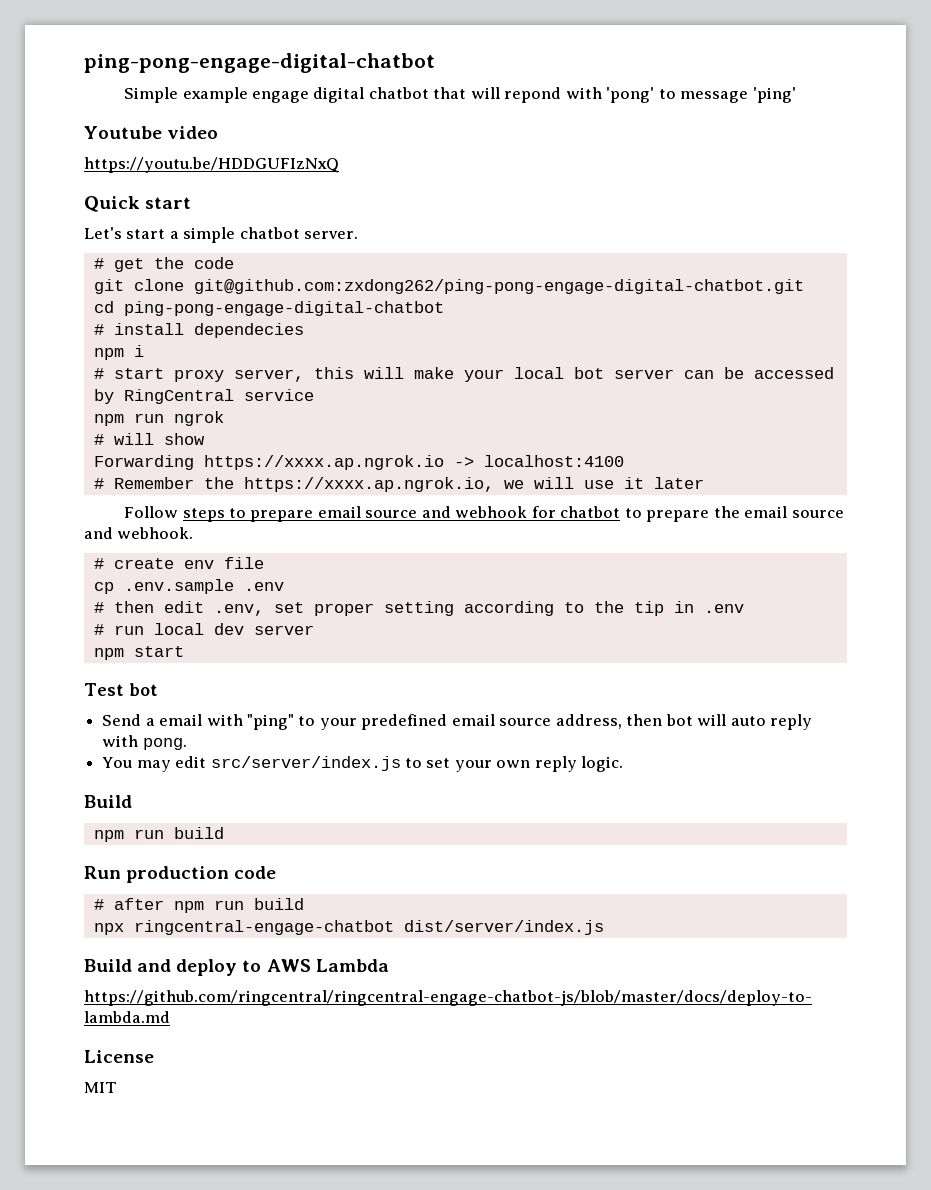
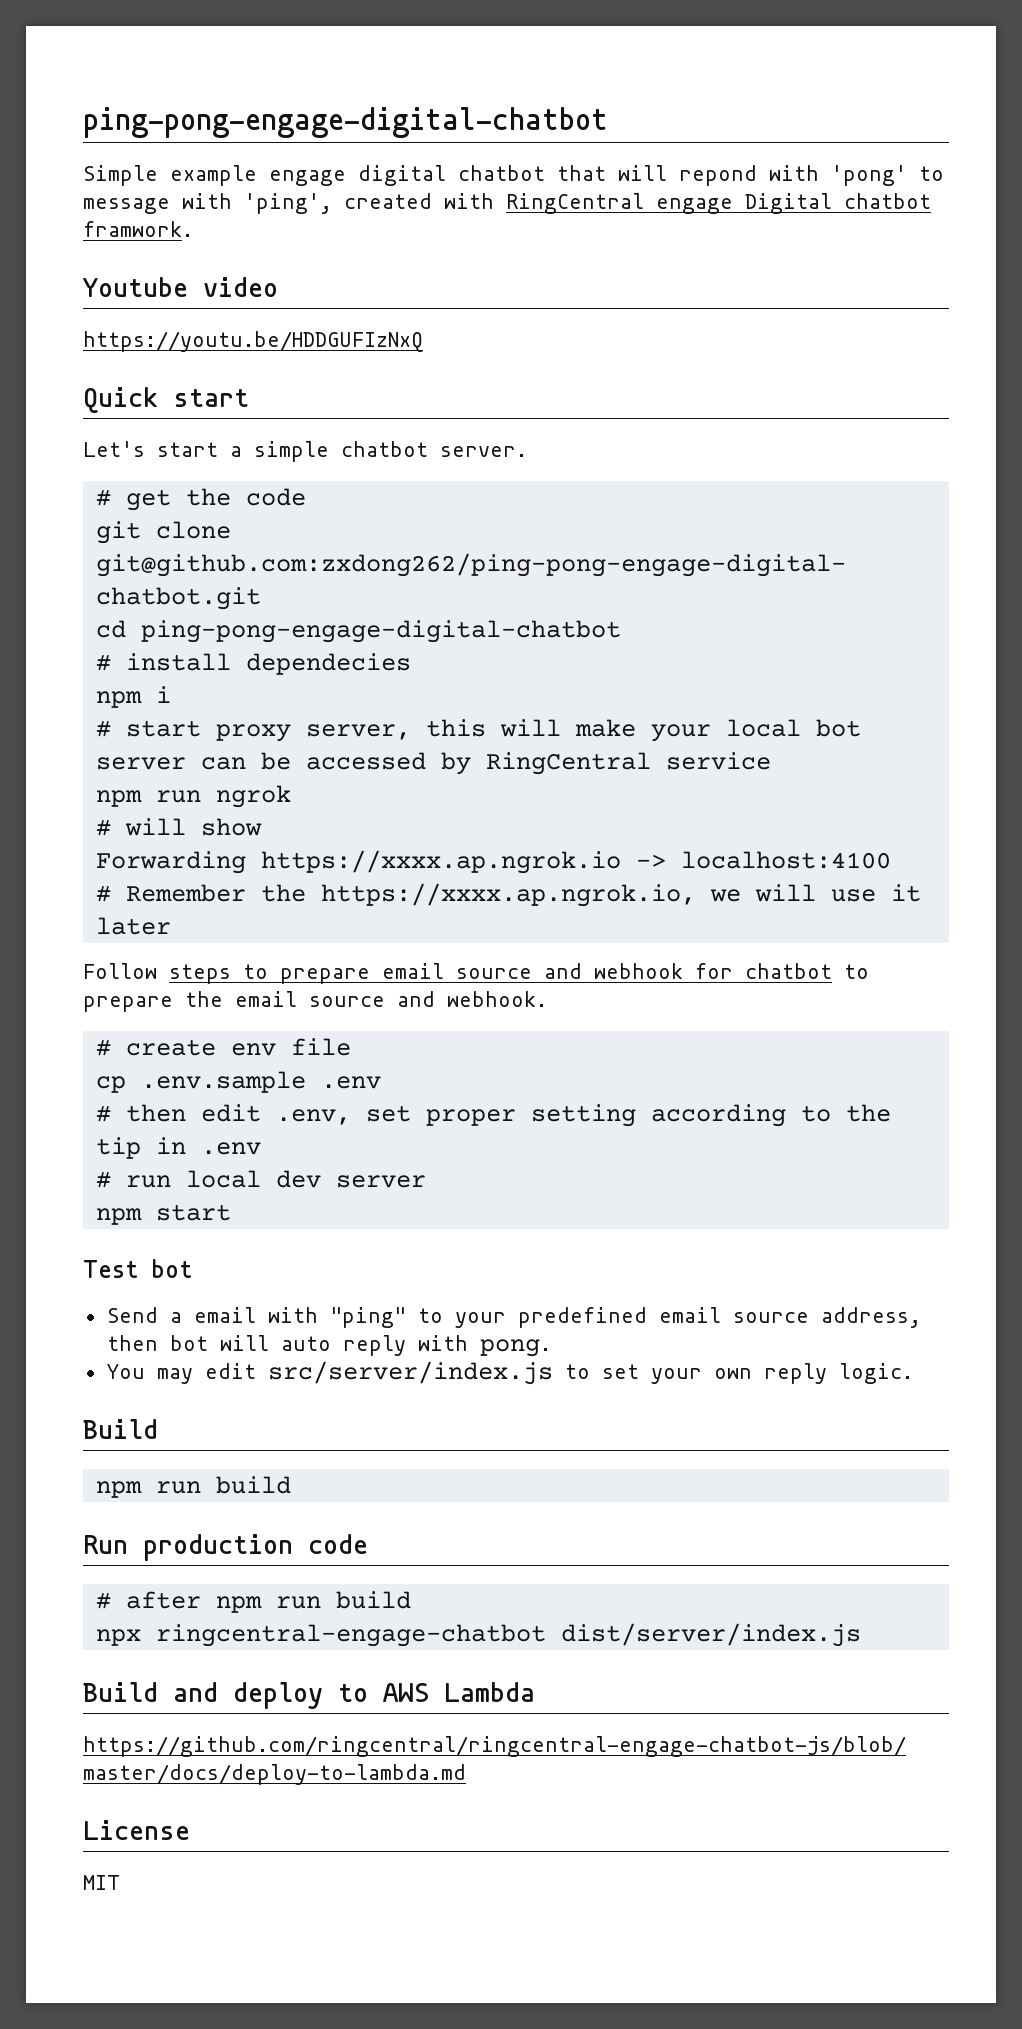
- Simple example engage digital chatbot that will repond with 'pong' to message 'ping'
+ Simple example engage digital chatbot that will repond with 'pong' to message with 'ping', created with RingCentral engage Digital chatbot framwork.

